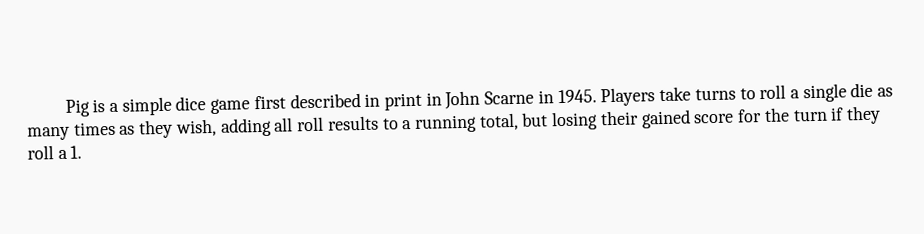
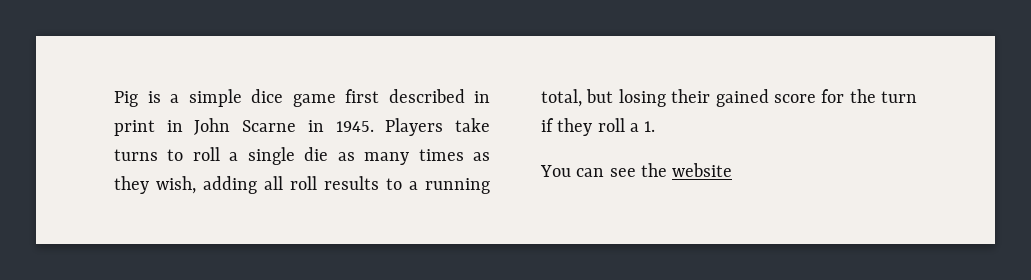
+ You can see the website

